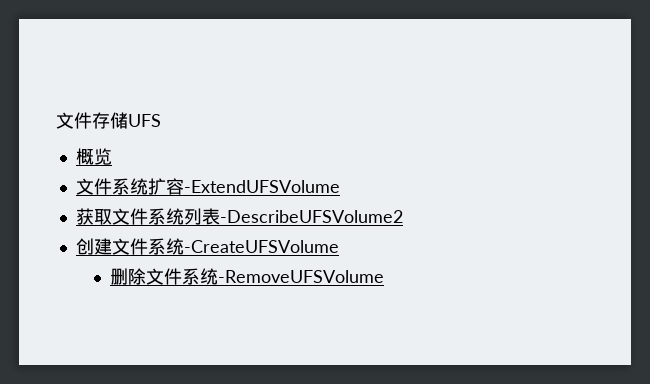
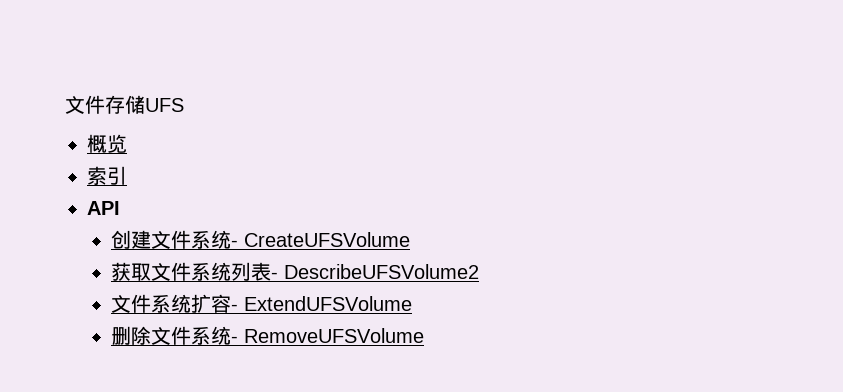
- 文件系统扩容-ExtendUFSVolume
- 获取文件系统列表-DescribeUFSVolume2
- 创建文件系统-CreateUFSVolume
+ 索引
+ API
+ 创建文件系统- CreateUFSVolume
+ 获取文件系统列表- DescribeUFSVolume2
+ 文件系统扩容- ExtendUFSVolume
- 删除文件系统-RemoveUFSVolume
+ 删除文件系统- RemoveUFSVolume

